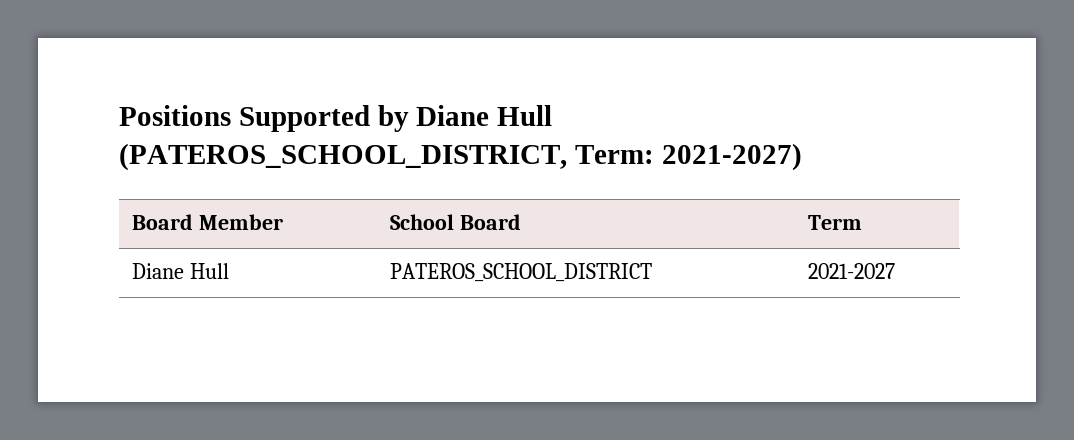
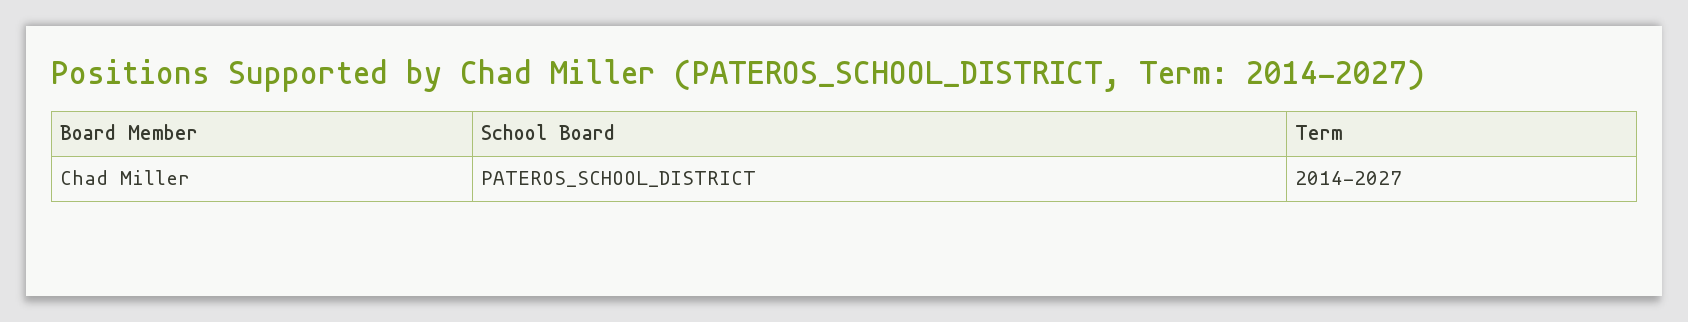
- Positions Supported by Diane Hull (PATEROS_SCHOOL_DISTRICT, Term: 2021-2027)
+ Positions Supported by Chad Miller (PATEROS_SCHOOL_DISTRICT, Term: 2014-2027)
- Diane Hull | PATEROS_SCHOOL_DISTRICT | 2021-2027
+ Chad Miller | PATEROS_SCHOOL_DISTRICT | 2014-2027

